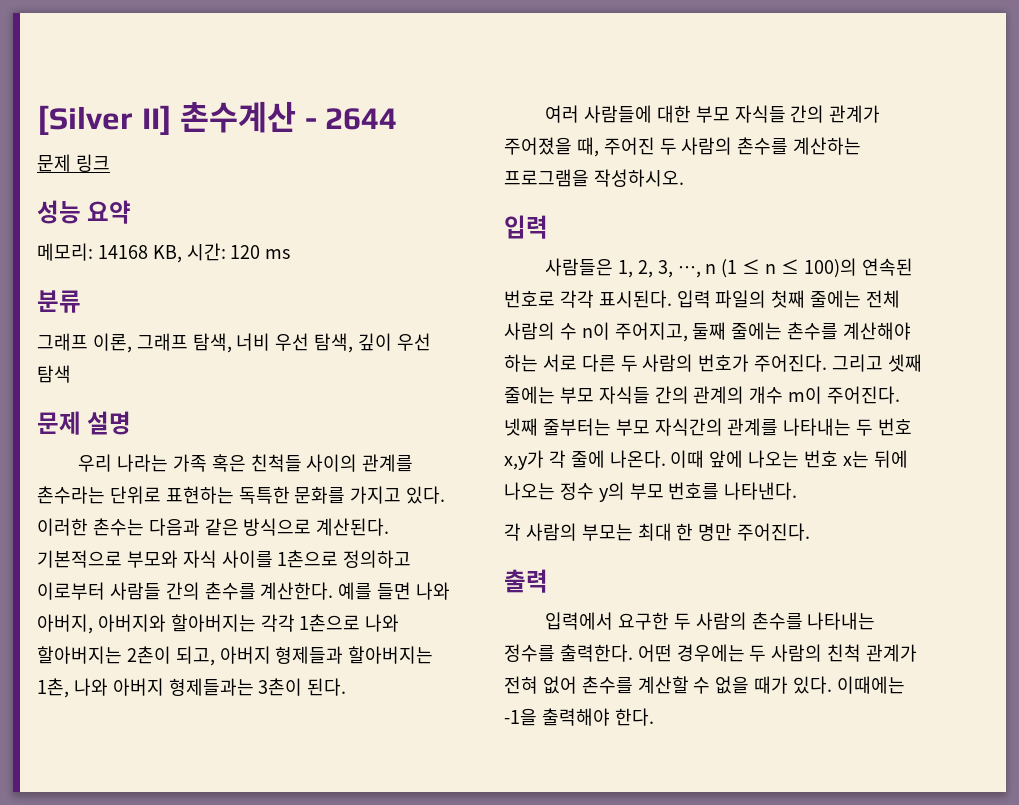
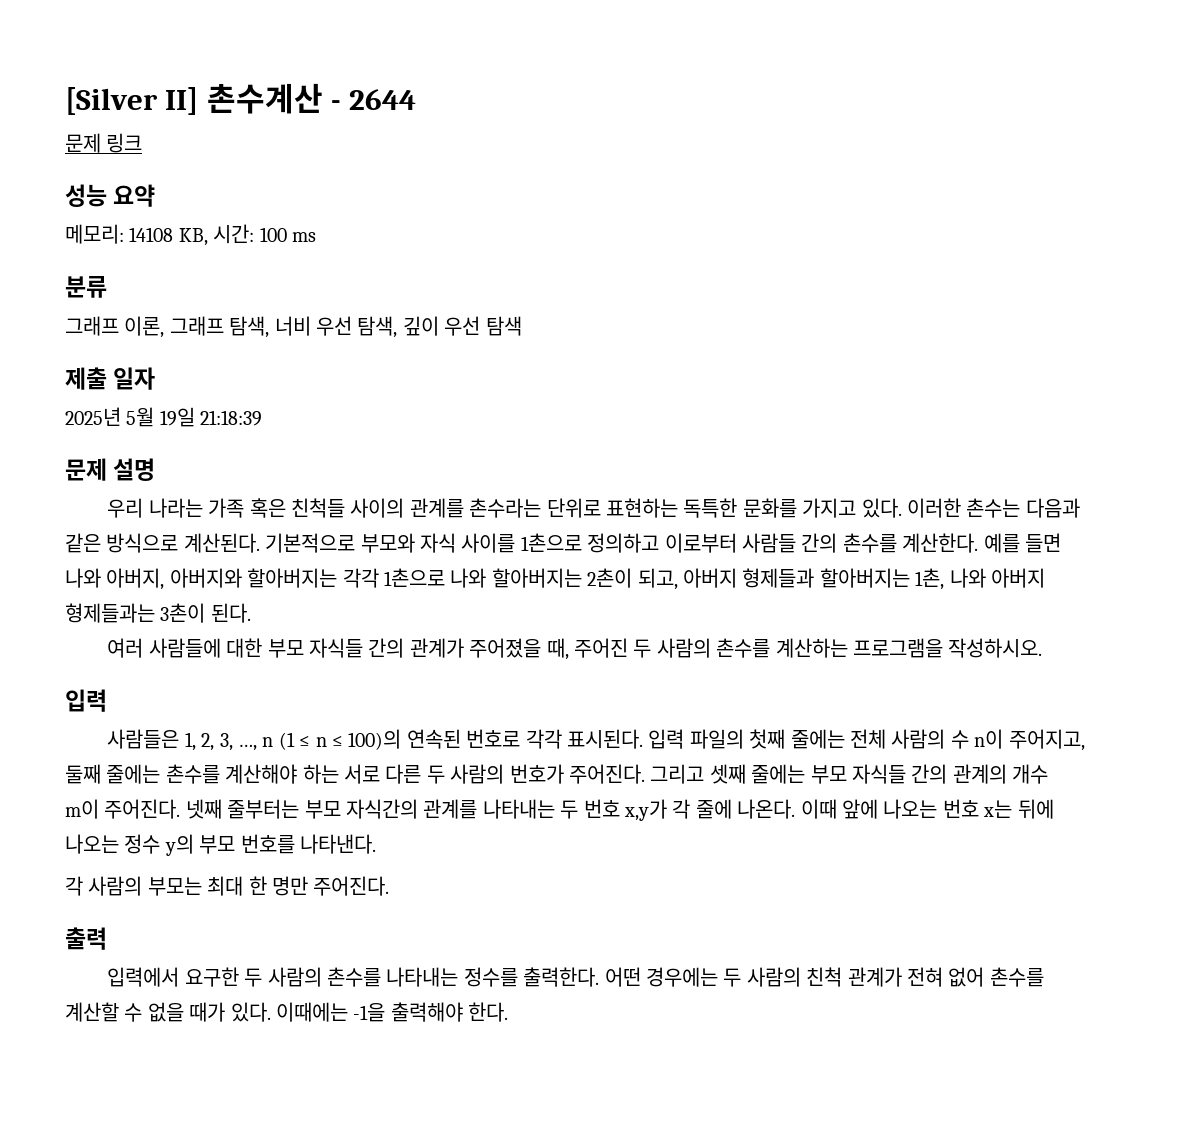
- 메모리: 14168 KB, 시간: 120 ms
+ 메모리: 14108 KB, 시간: 100 ms
+ 제출 일자
+ 2025년 5월 19일 21:18:39

